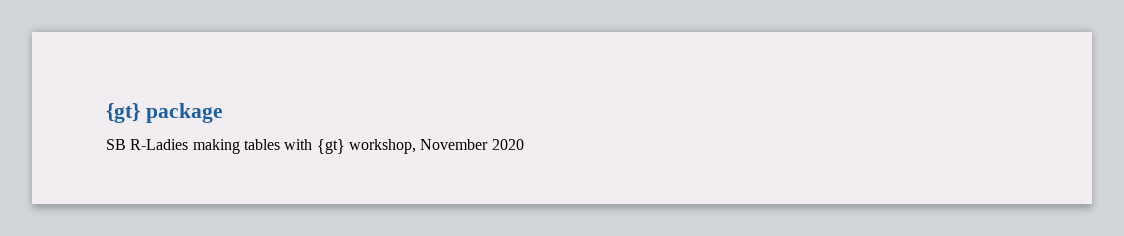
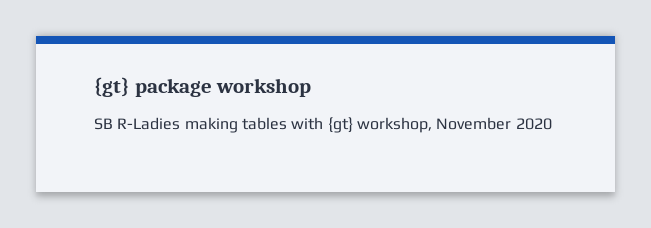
- {gt} package
+ {gt} package workshop

